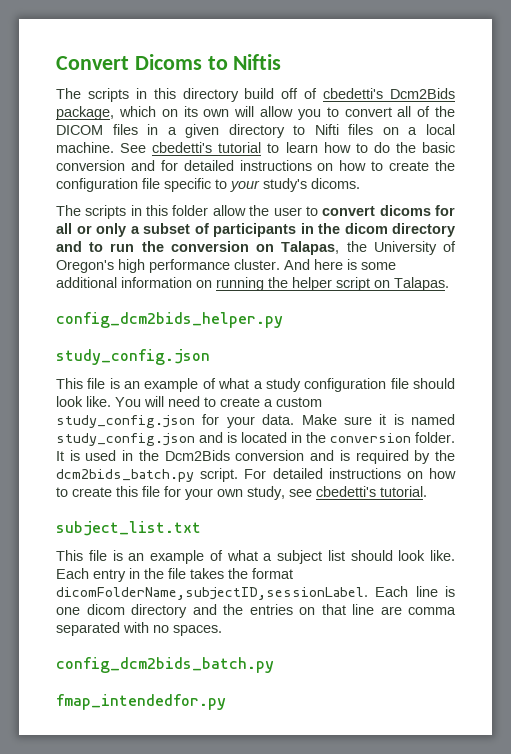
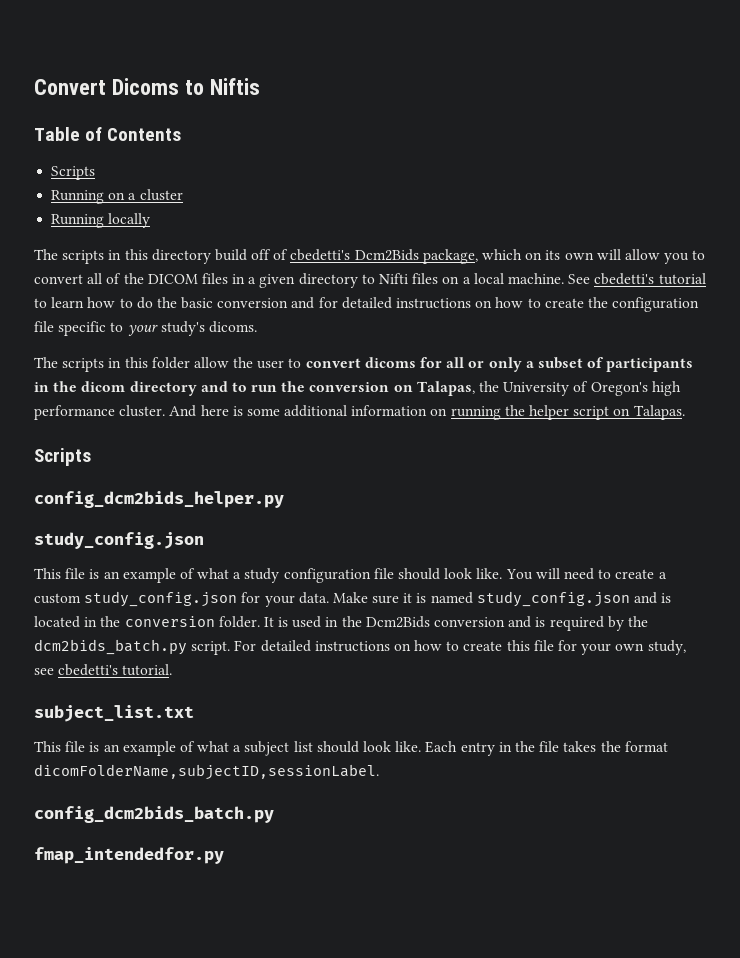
+ Table of Contents
+ Scripts
+ Running on a cluster
+ Running locally
  And here is some additional information on running the helper script on Talapas.
+ Scripts
- Each line is one dicom directory and the entries on that line are comma separated with no spaces.

